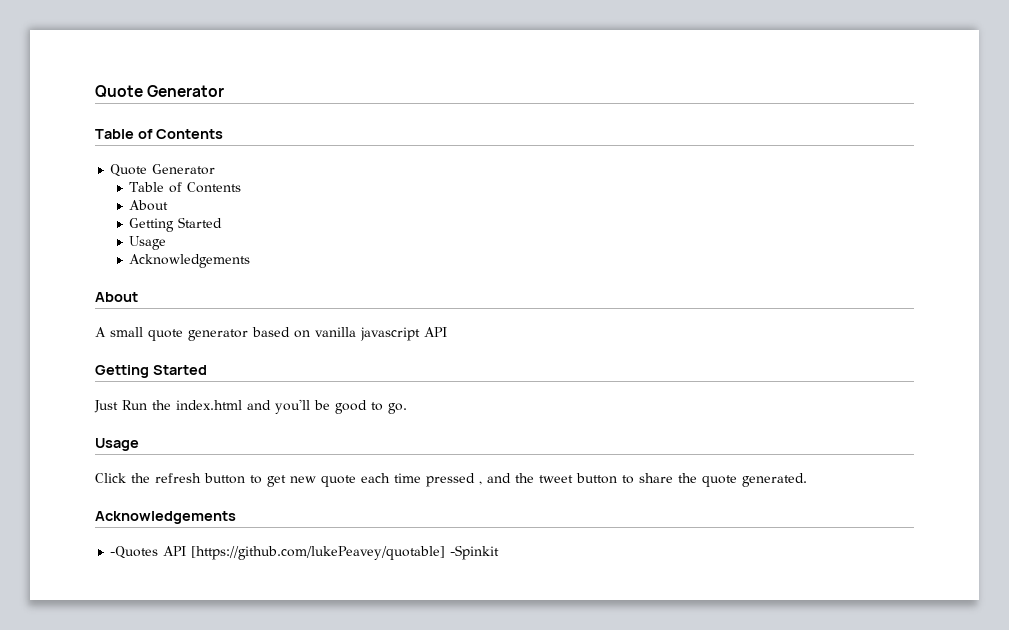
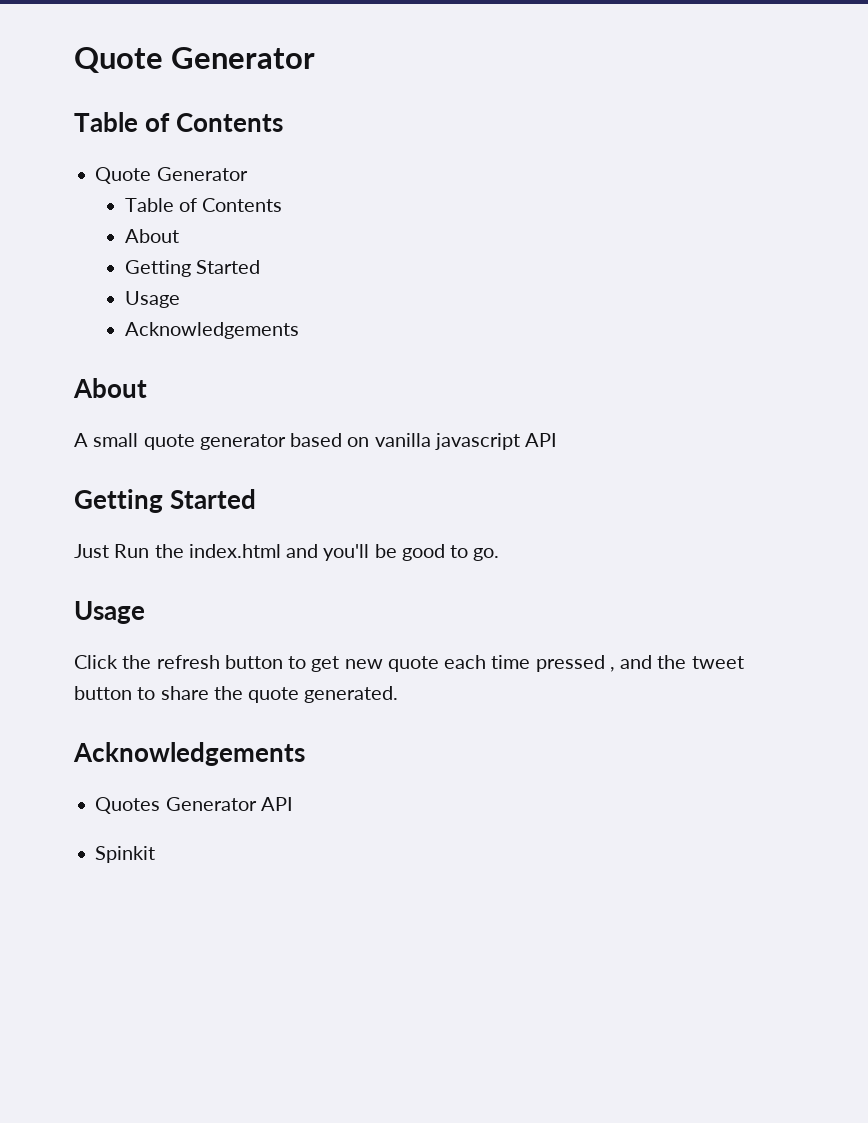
- -Quotes API [https://github.com/lukePeavey/quotable] -Spinkit
+ Quotes Generator API
+ Spinkit

